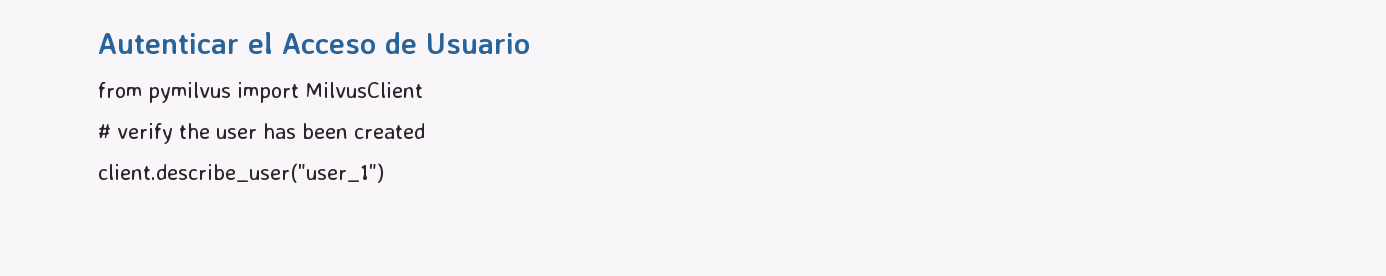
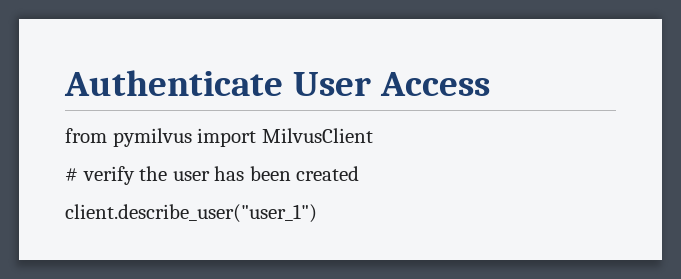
- Autenticar el Acceso de Usuario
+ Authenticate User Access

